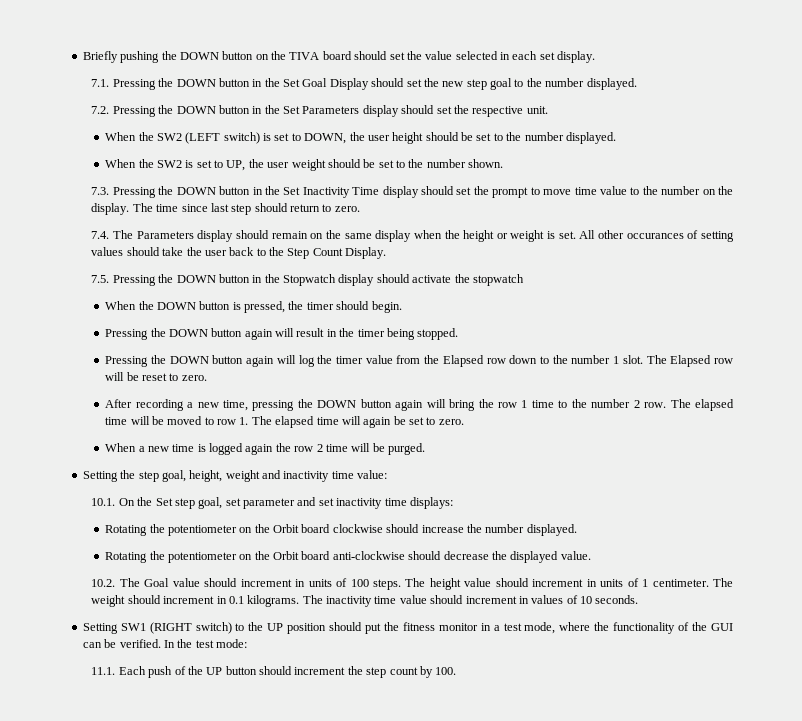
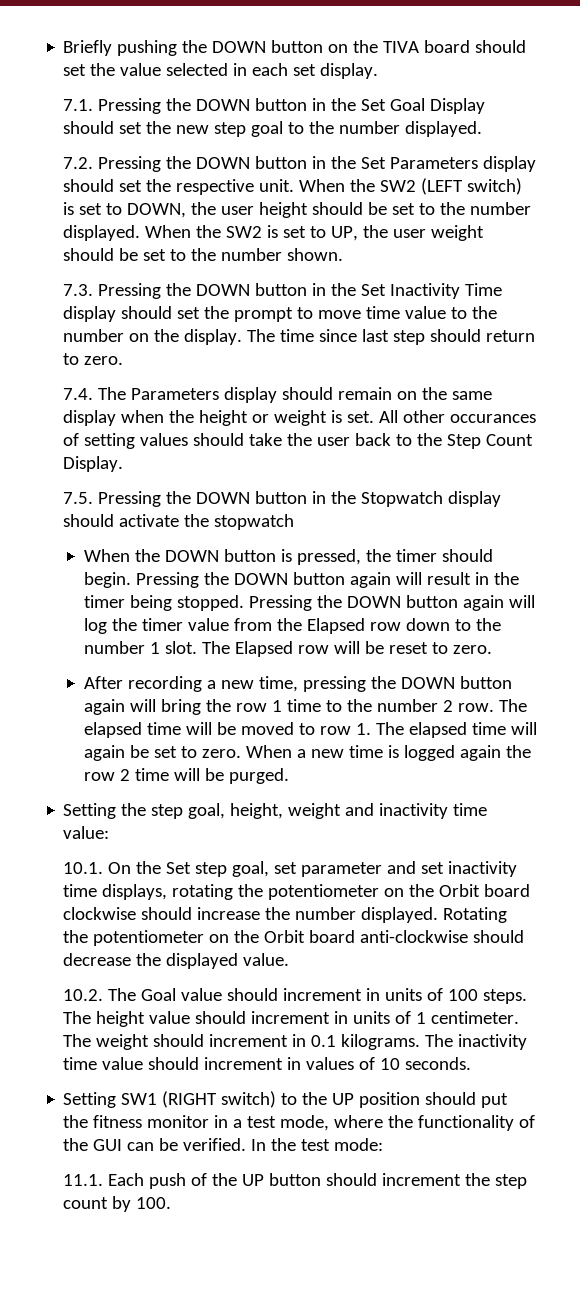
- 7.2. Pressing the DOWN button in the Set Parameters display should set the respective unit.
- When the SW2 (LEFT switch) is set to DOWN, the user height should be set to the number displayed.
- When the SW2 is set to UP, the user weight should be set to the number shown.
+ 7.2. Pressing the DOWN button in the Set Parameters display should set the respective unit. When the SW2 (LEFT switch) is set to DOWN, the user height should be set to the number displayed. When the SW2 is set to UP, the user weight should be set to the number shown.
- When the DOWN button is pressed, the timer should begin.
- Pressing the DOWN button again will result in the timer being stopped.
- Pressing the DOWN button again will log the timer value from the Elapsed row down to the number 1 slot.
+ When the DOWN button is pressed, the timer should begin. Pressing the DOWN button again will result in the timer being stopped. Pressing the DOWN button again will log the timer value from the Elapsed row down to the number 1 slot.
- The elapsed time will be moved to row 1. The elapsed time will again be set to zero.
- When a new time is logged again the row 2 time will be purged.
+ The elapsed time will be moved to row 1. The elapsed time will again be set to zero. When a new time is logged again the row 2 time will be purged.
- 10.1. On the Set step goal, set parameter and set inactivity time displays:
- Rotating the potentiometer on the Orbit board clockwise should increase the number displayed.
- Rotating the potentiometer on the Orbit board anti-clockwise should decrease the displayed value.
+ 10.1. On the Set step goal, set parameter and set inactivity time displays, rotating the potentiometer on the Orbit board clockwise should increase the number displayed. Rotating the potentiometer on the Orbit board anti-clockwise should decrease the displayed value.

